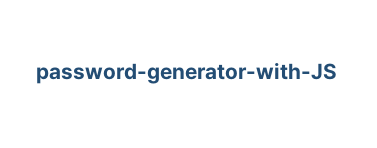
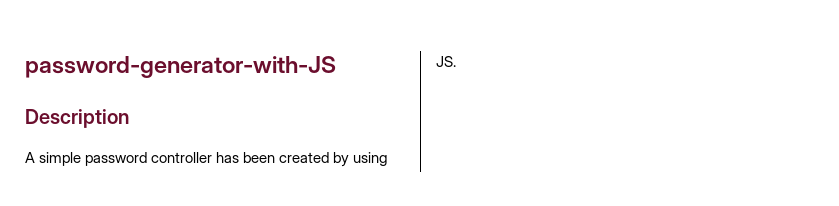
+ Description
+ A simple password controller has been created by using JS.

